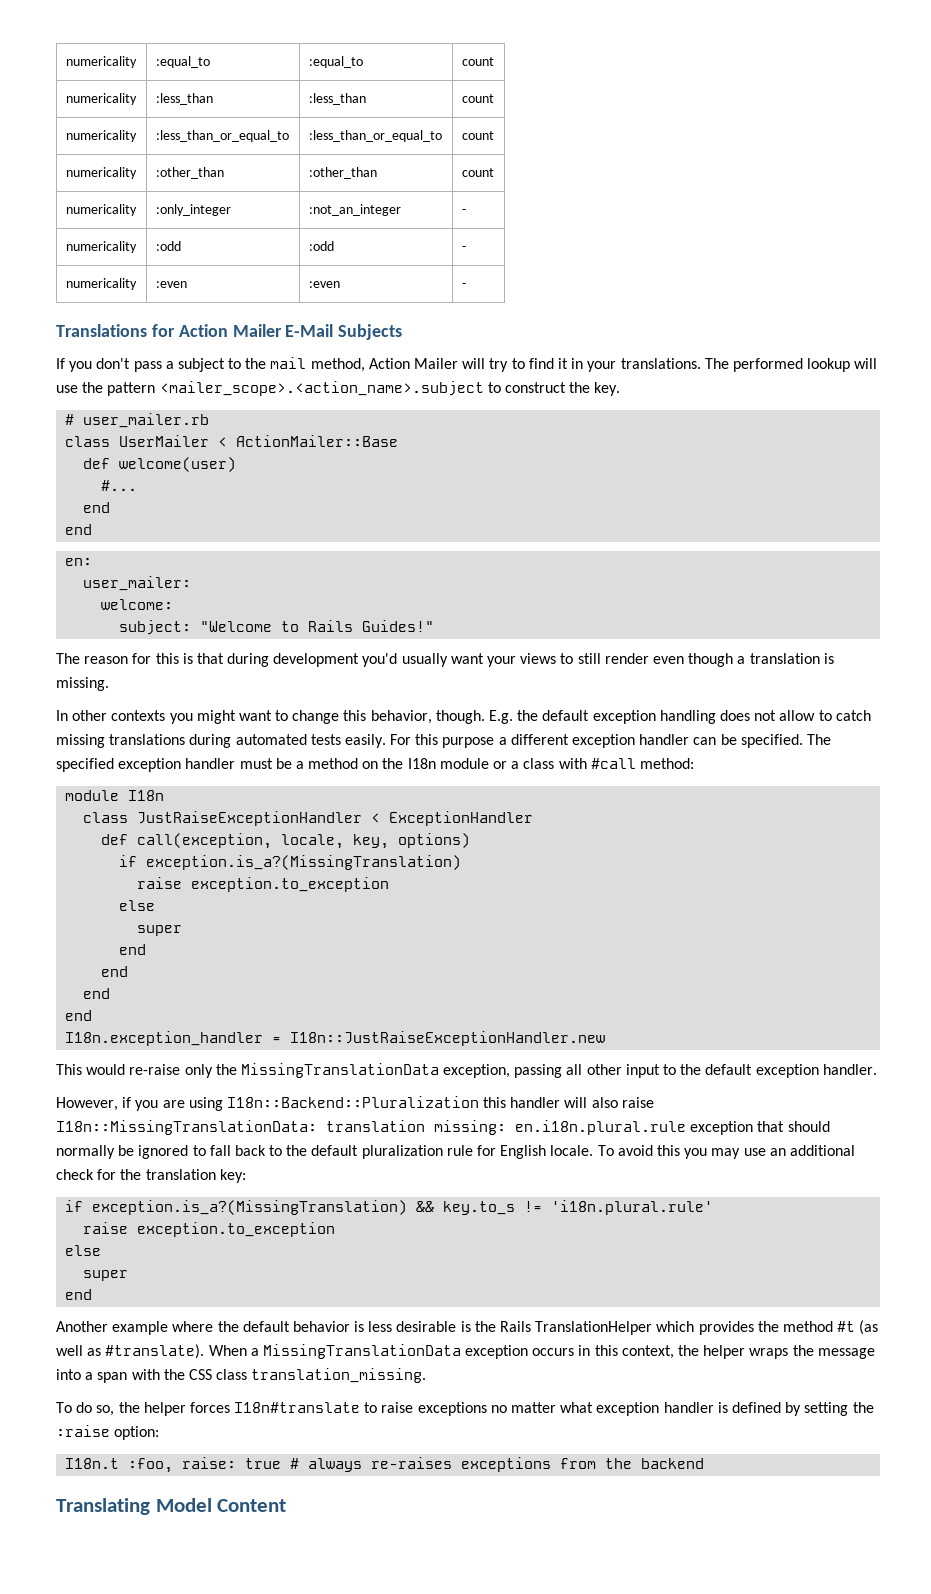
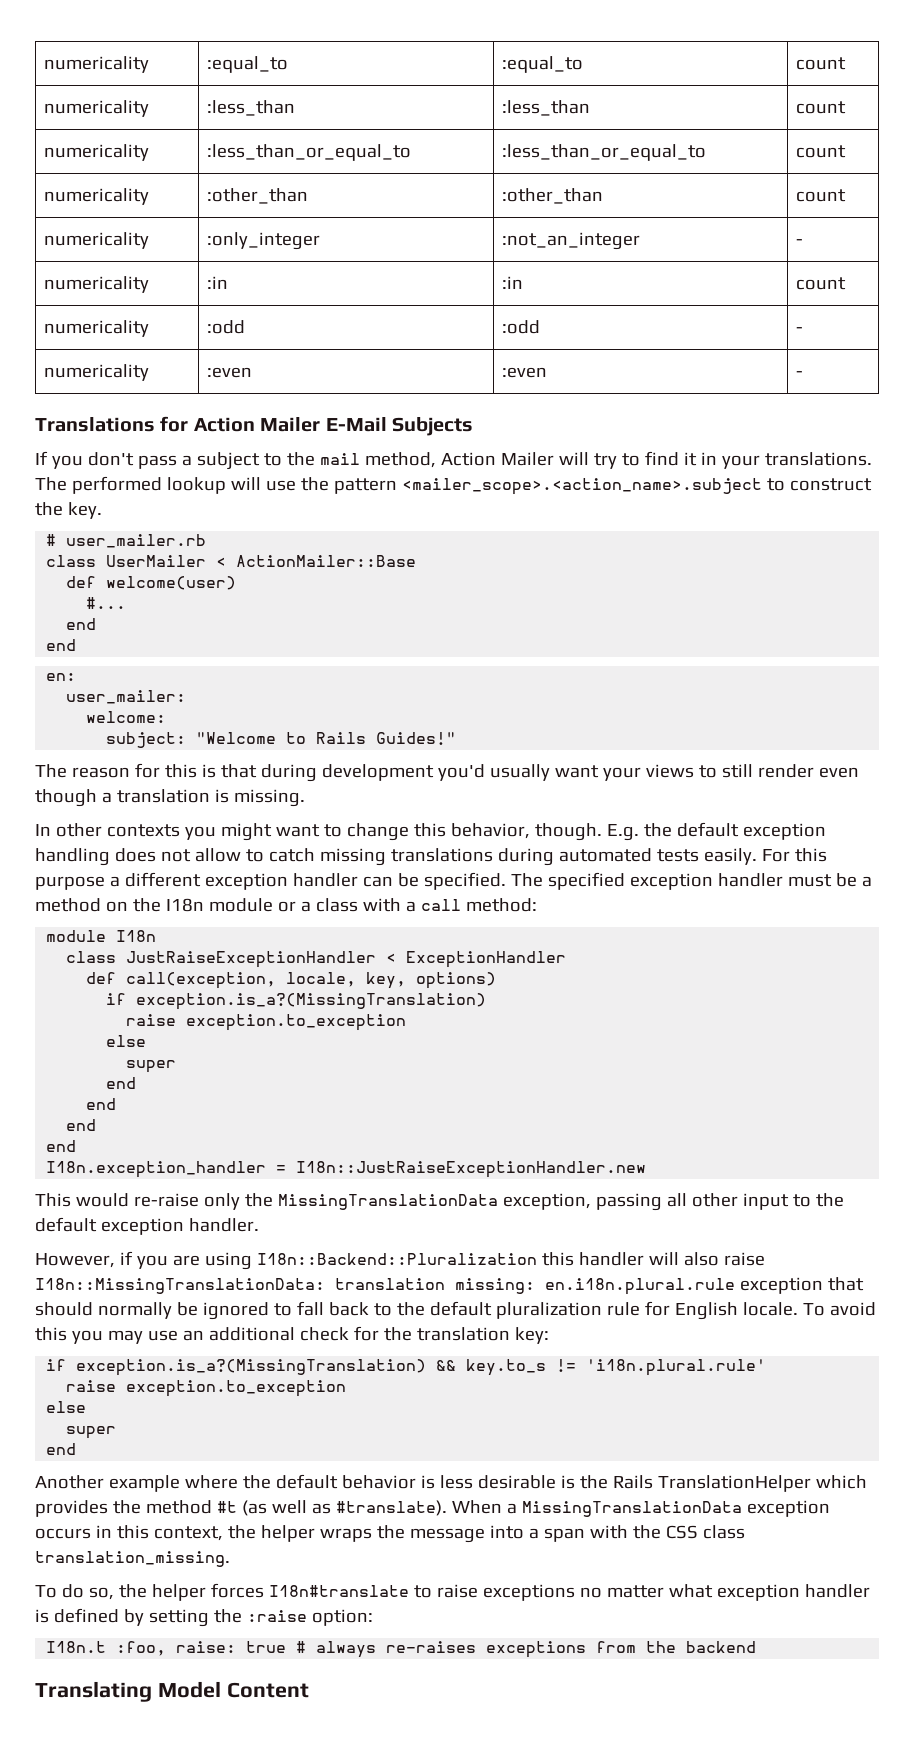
+ numericality | :in | :in | count
- The specified exception handler must be a method on the I18n module or a class with #call method:
+ The specified exception handler must be a method on the I18n module or a class with a call method:

